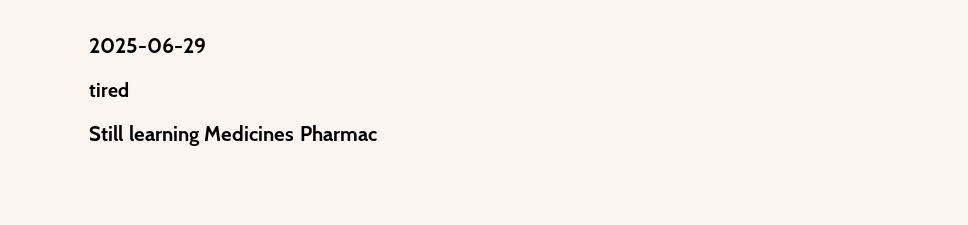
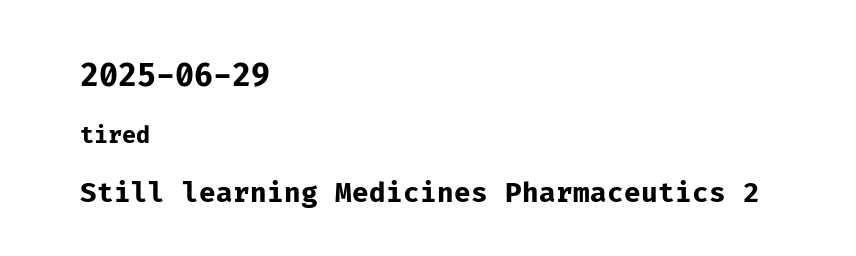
- Still learning Medicines Pharmac
+ Still learning Medicines Pharmaceutics 2

